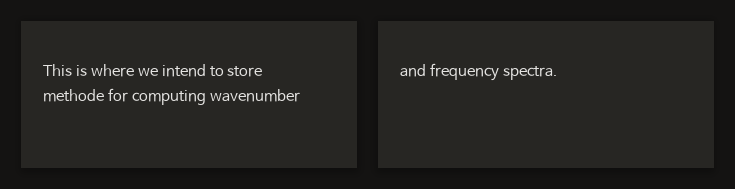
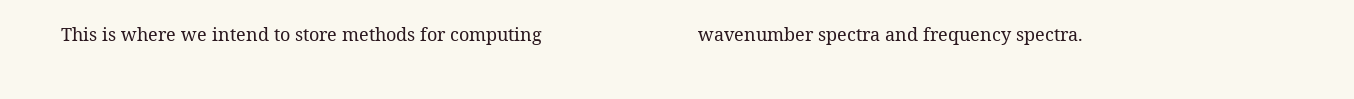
- This is where we intend to store methode for computing wavenumber and frequency spectra.
+ This is where we intend to store methods for computing wavenumber spectra and frequency spectra.

